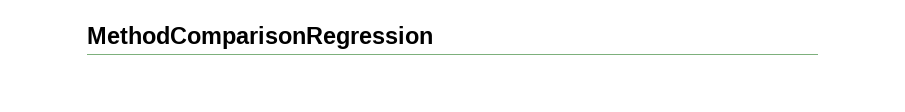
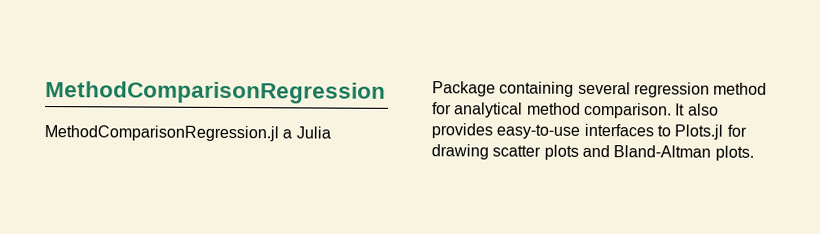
+ MethodComparisonRegression.jl a Julia Package containing several regression method for analytical method comparison. It also provides easy-to-use interfaces to Plots.jl for drawing scatter plots and Bland-Altman plots.

